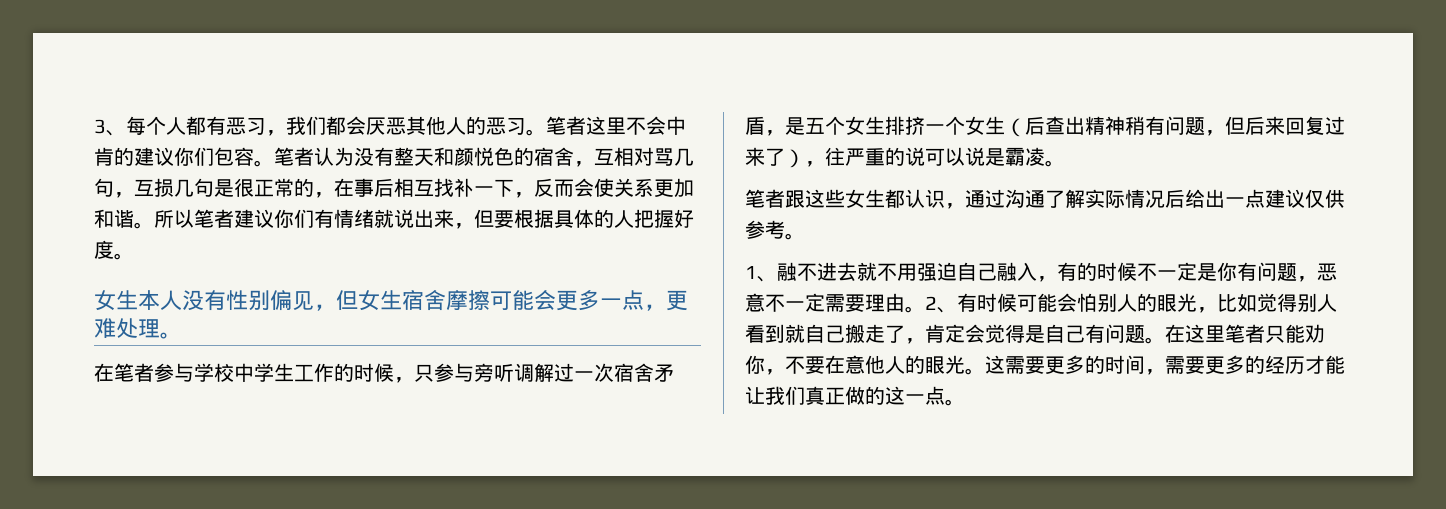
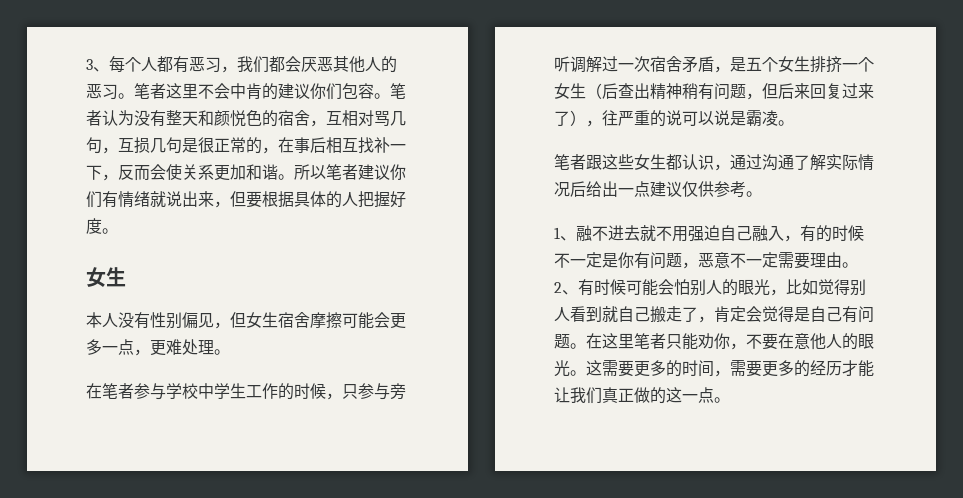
  所以笔者建议你们有情绪就说出来，但要根据具体的人把握好度。
- 女生本人没有性别偏见，但女生宿舍摩擦可能会更多一点，更难处理。
+ 女生
+ 本人没有性别偏见，但女生宿舍摩擦可能会更多一点，更难处理。

